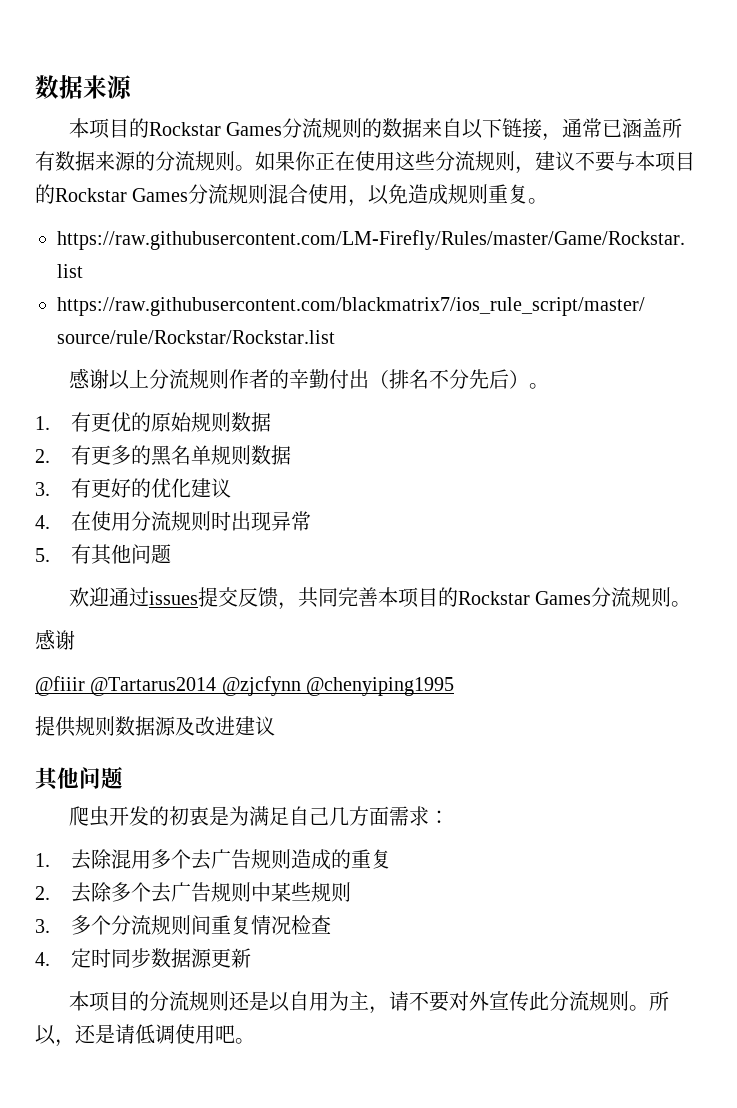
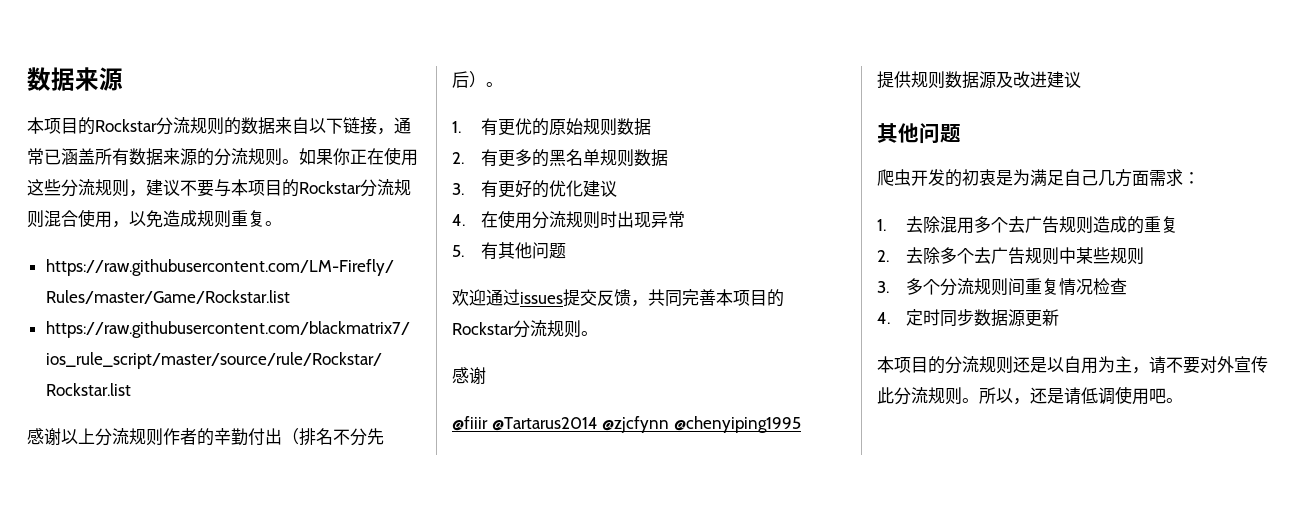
- 本项目的Rockstar Games分流规则的数据来自以下链接，通常已涵盖所有数据来源的分流规则。
+ 本项目的Rockstar分流规则的数据来自以下链接，通常已涵盖所有数据来源的分流规则。
- 如果你正在使用这些分流规则，建议不要与本项目的Rockstar Games分流规则混合使用，以免造成规则重复。
+ 如果你正在使用这些分流规则，建议不要与本项目的Rockstar分流规则混合使用，以免造成规则重复。
- 欢迎通过issues提交反馈，共同完善本项目的Rockstar Games分流规则。
+ 欢迎通过issues提交反馈，共同完善本项目的Rockstar分流规则。

